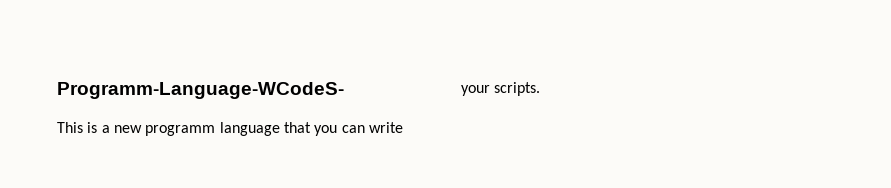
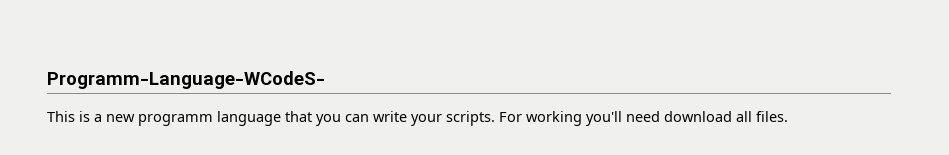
+ For working you'll need download all files.

